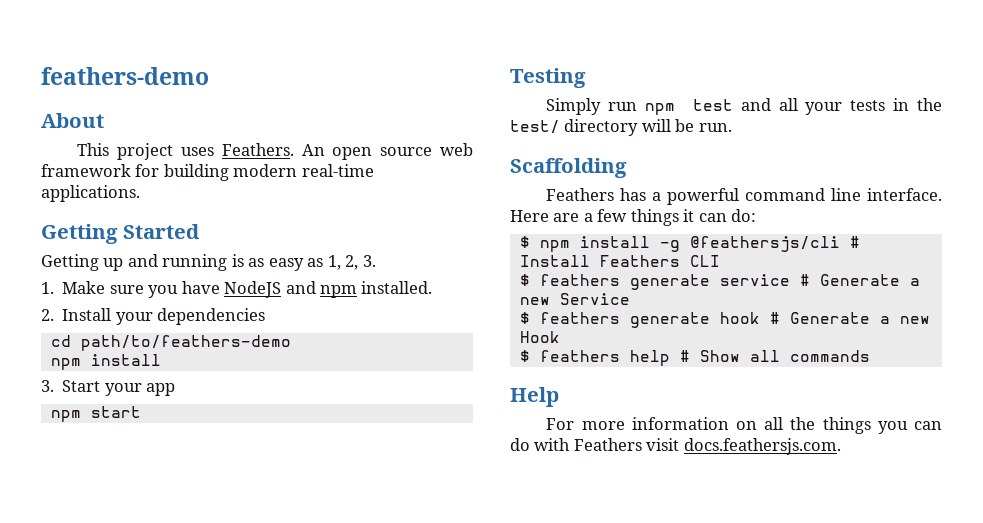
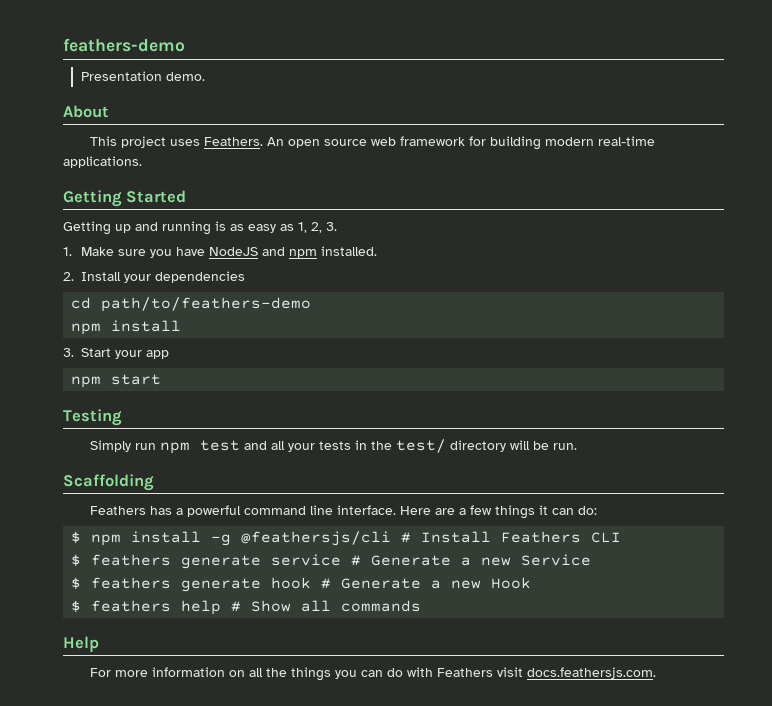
+ Presentation demo.

